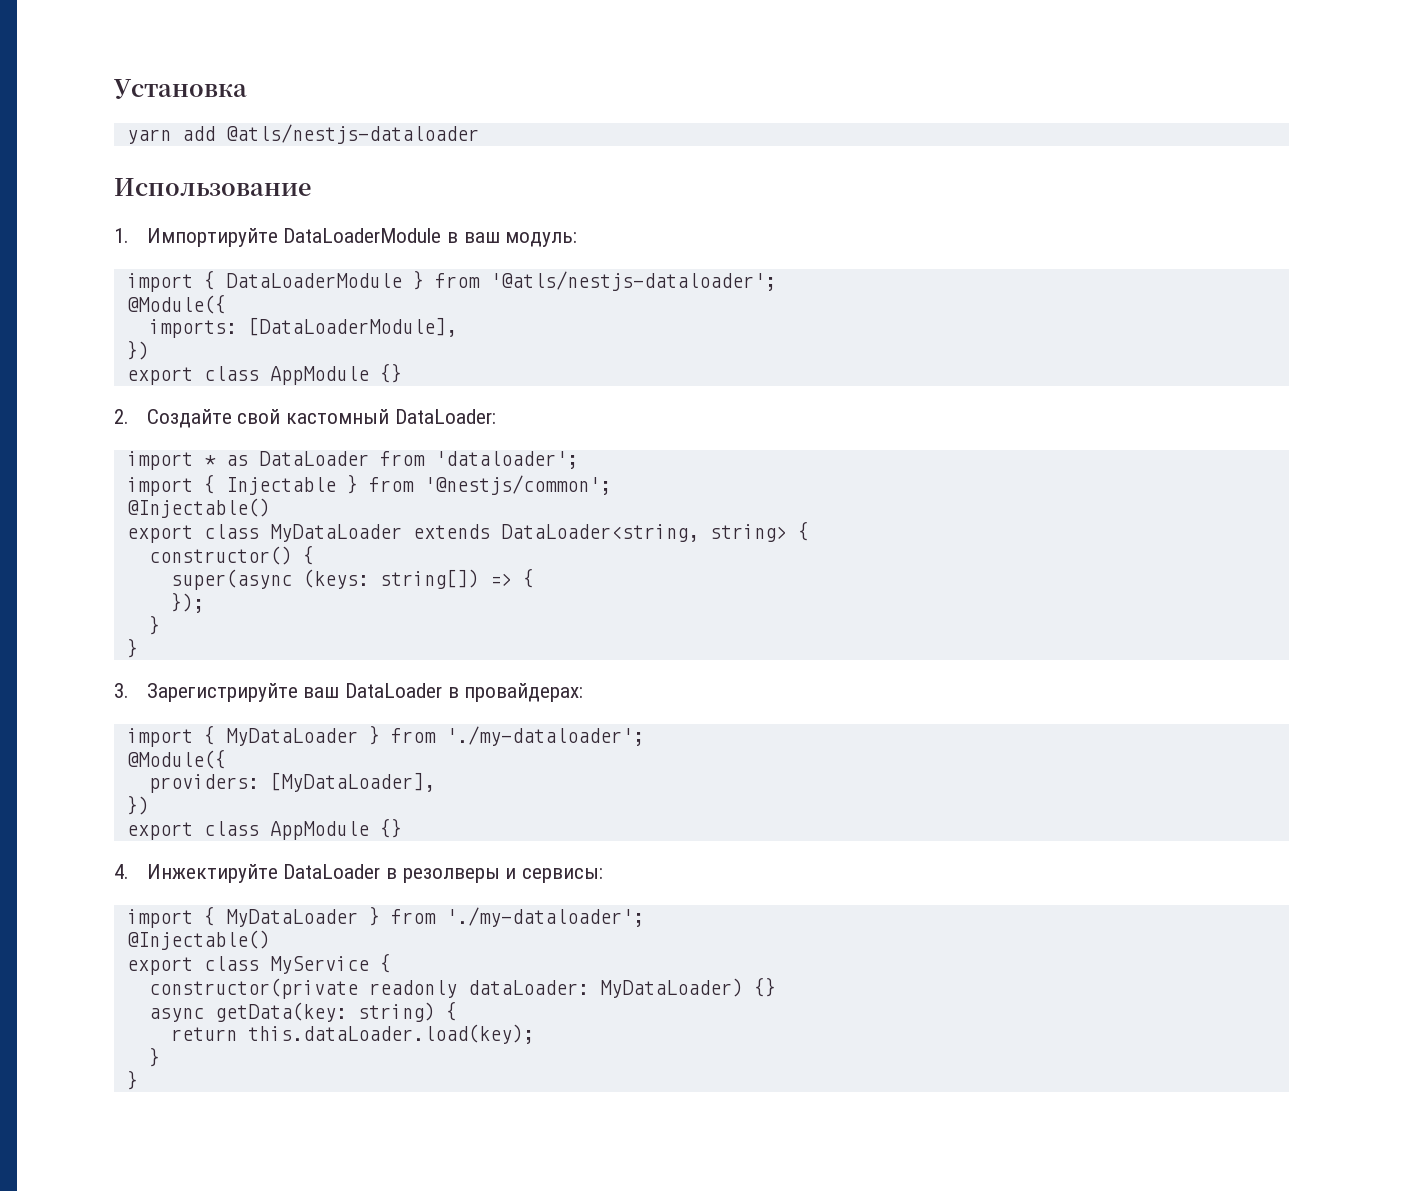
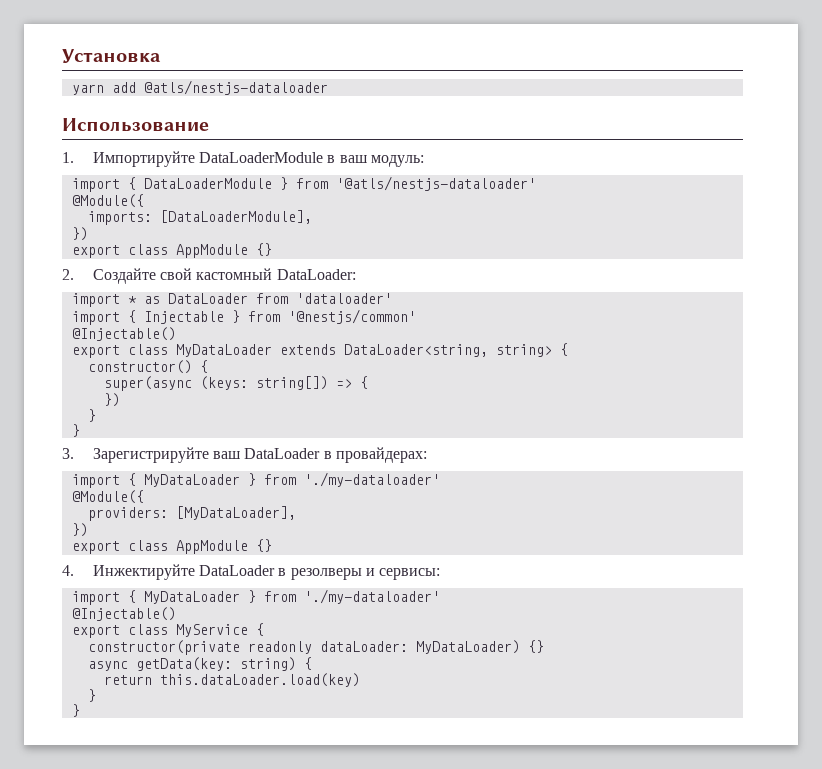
- import { DataLoaderModule } from '@atls/nestjs-dataloader';
+ import { DataLoaderModule } from '@atls/nestjs-dataloader'
- import * as DataLoader from 'dataloader';
+ import * as DataLoader from 'dataloader'
- import { Injectable } from '@nestjs/common';
+ import { Injectable } from '@nestjs/common'
  super(async (keys: string[]) => {
- });
+ })
  3. Зарегистрируйте ваш DataLoader в провайдерах:
- import { MyDataLoader } from './my-dataloader';
+ import { MyDataLoader } from './my-dataloader'
  4. Инжектируйте DataLoader в резолверы и сервисы:
- import { MyDataLoader } from './my-dataloader';
+ import { MyDataLoader } from './my-dataloader'
- return this.dataLoader.load(key);
+ return this.dataLoader.load(key)

